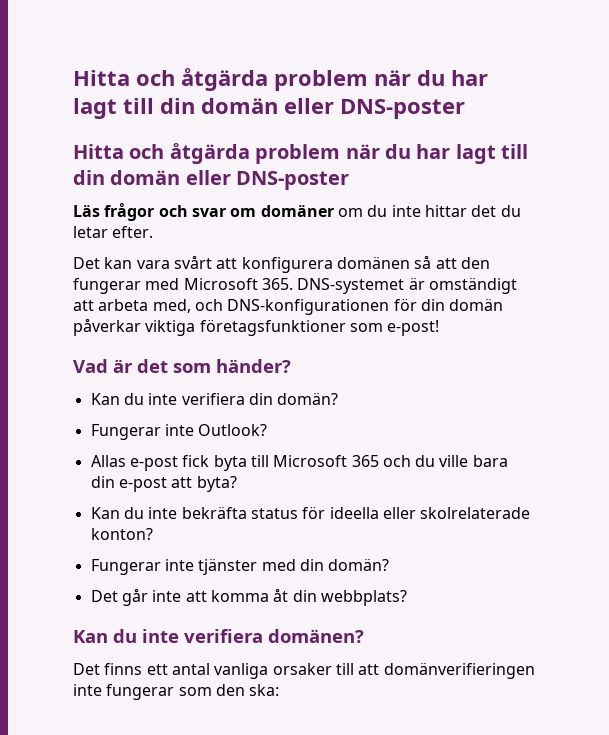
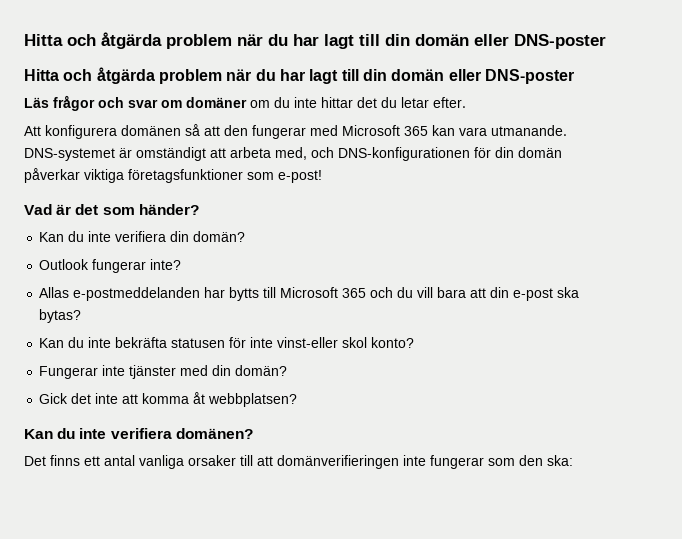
- Det kan vara svårt att konfigurera domänen så att den fungerar med Microsoft 365. DNS-systemet är omständigt att arbeta med, och DNS-konfigurationen för din domän påverkar viktiga företagsfunktioner som e-post!
+ Att konfigurera domänen så att den fungerar med Microsoft 365 kan vara utmanande. DNS-systemet är omständigt att arbeta med, och DNS-konfigurationen för din domän påverkar viktiga företagsfunktioner som e-post!
- Fungerar inte Outlook?
- Allas e-post fick byta till Microsoft 365 och du ville bara din e-post att byta?
- Kan du inte bekräfta status för ideella eller skolrelaterade konton?
+ Outlook fungerar inte?
+ Allas e-postmeddelanden har bytts till Microsoft 365 och du vill bara att din e-post ska bytas?
+ Kan du inte bekräfta statusen för inte vinst-eller skol konto?
- Det går inte att komma åt din webbplats?
+ Gick det inte att komma åt webbplatsen?

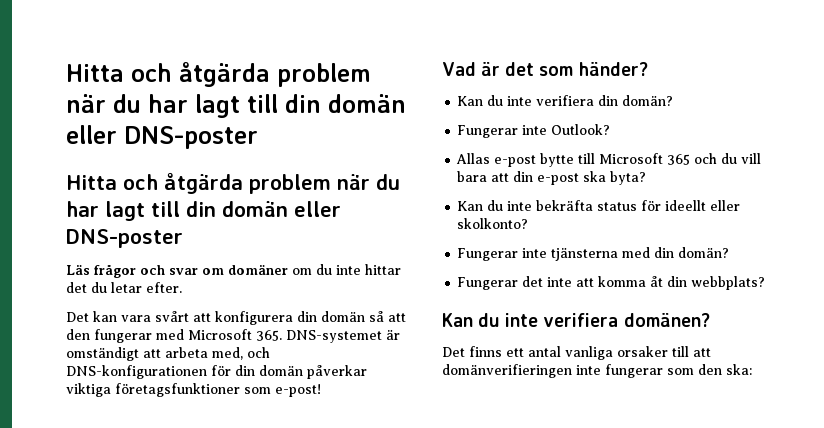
- Att konfigurera domänen så att den fungerar med Microsoft 365 kan vara utmanande. DNS-systemet är omständigt att arbeta med, och DNS-konfigurationen för din domän påverkar viktiga företagsfunktioner som e-post!
+ Det kan vara svårt att konfigurera din domän så att den fungerar med Microsoft 365. DNS-systemet är omständigt att arbeta med, och DNS-konfigurationen för din domän påverkar viktiga företagsfunktioner som e-post!
- Outlook fungerar inte?
- Allas e-postmeddelanden har bytts till Microsoft 365 och du vill bara att din e-post ska bytas?
+ Fungerar inte Outlook?
+ Allas e-post bytte till Microsoft 365 och du vill bara att din e-post ska byta?
- Kan du inte bekräfta statusen för inte vinst-eller skol konto?
- Fungerar inte tjänster med din domän?
+ Kan du inte bekräfta status för ideellt eller skolkonto?
+ Fungerar inte tjänsterna med din domän?
- Gick det inte att komma åt webbplatsen?
+ Fungerar det inte att komma åt din webbplats?

